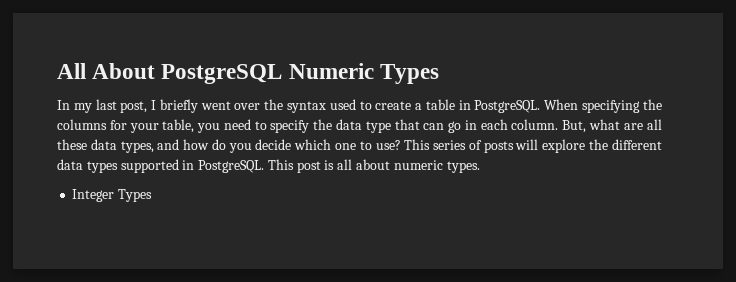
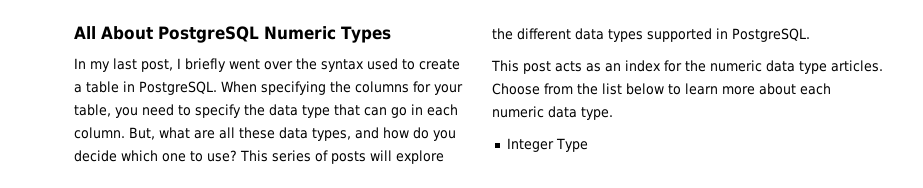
- This series of posts will explore the different data types supported in PostgreSQL. This post is all about numeric types.
+ This series of posts will explore the different data types supported in PostgreSQL.
+ This post acts as an index for the numeric data type articles. Choose from the list below to learn more about each numeric data type.
- Integer Types
+ Integer Type

